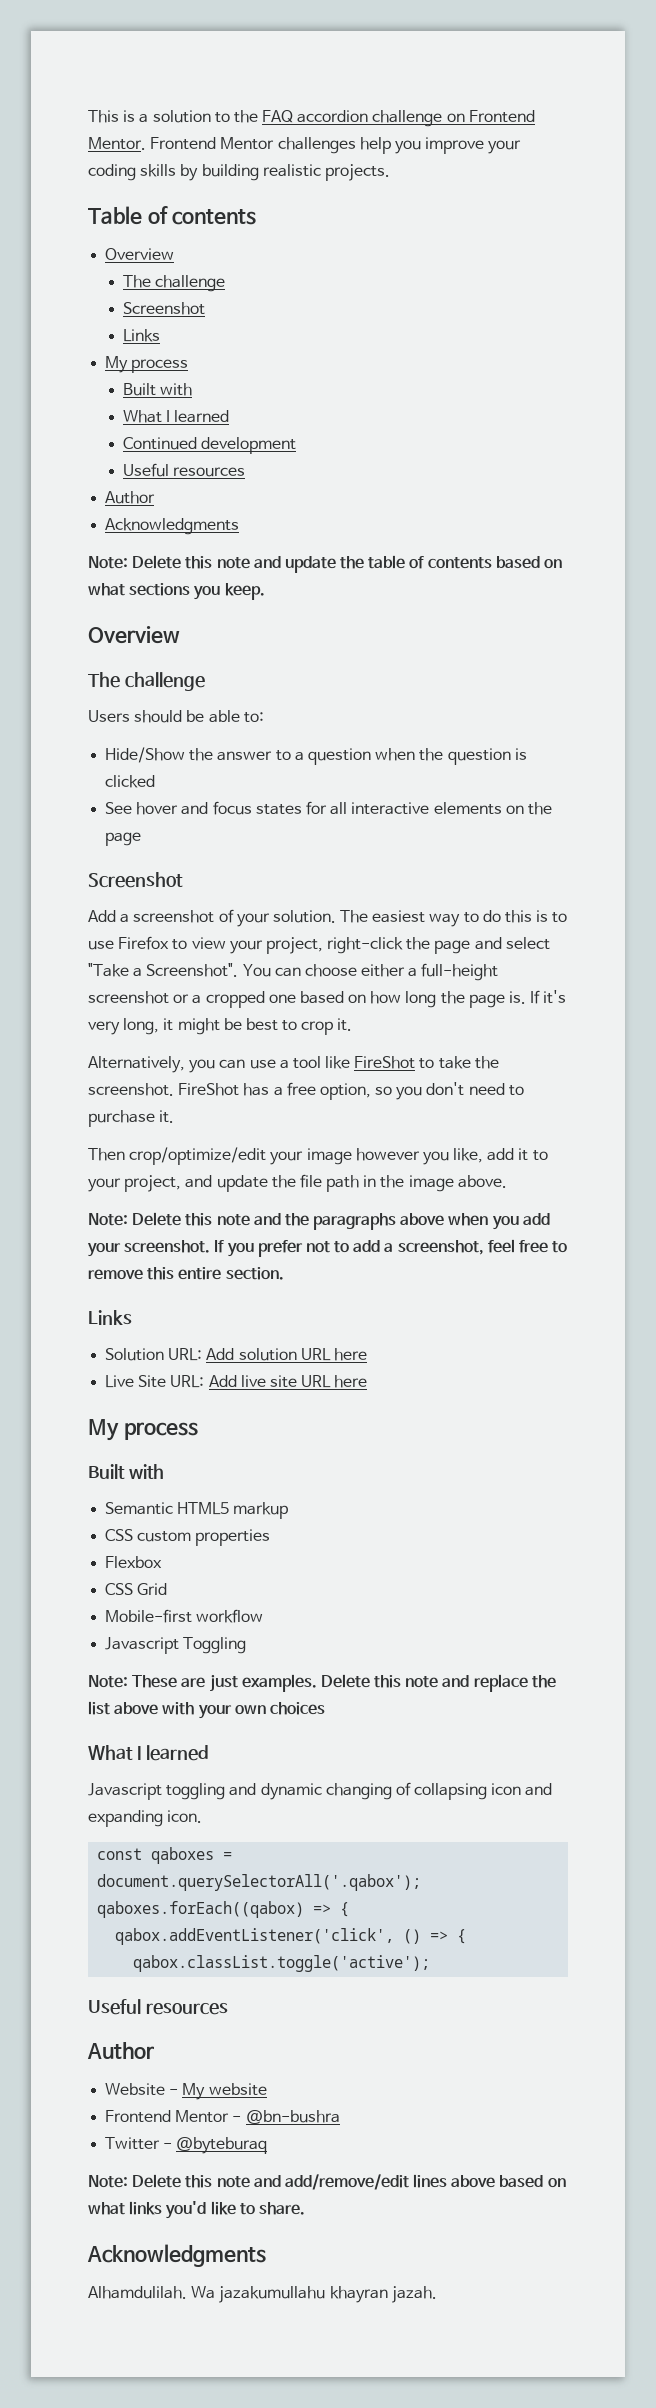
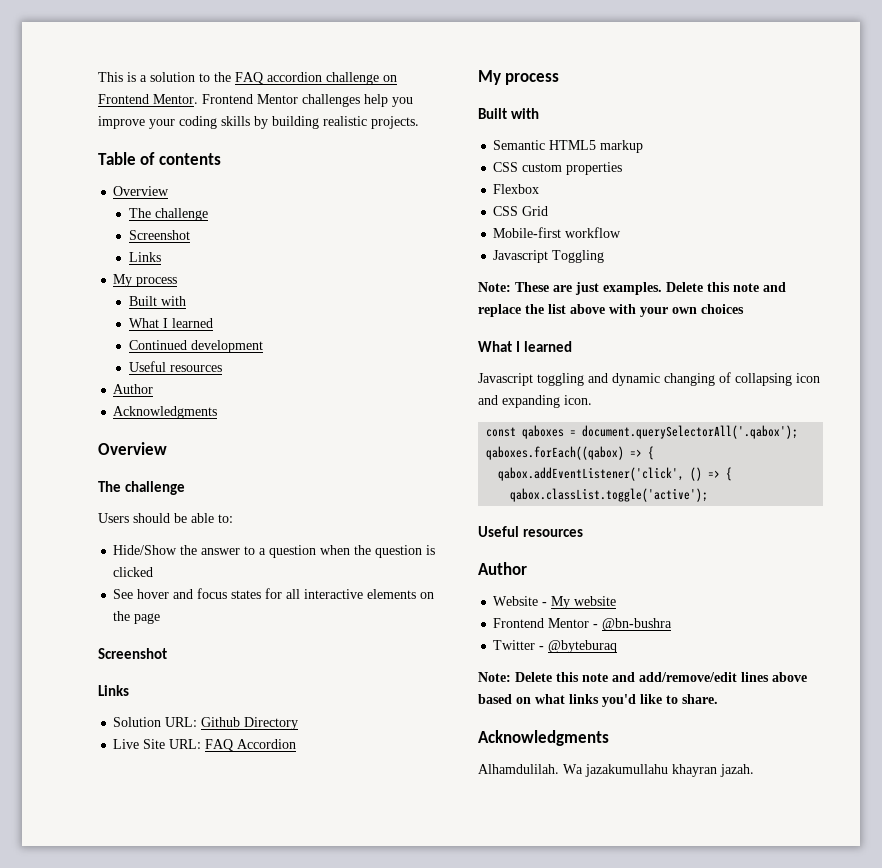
- Note: Delete this note and update the table of contents based on what sections you keep.
- Add a screenshot of your solution. The easiest way to do this is to use Firefox to view your project, right-click the page and select "Take a Screenshot". You can choose either a full-height screenshot or a cropped one based on how long the page is. If it's very long, it might be best to crop it.
- Alternatively, you can use a tool like FireShot to take the screenshot. FireShot has a free option, so you don't need to purchase it.
- Then crop/optimize/edit your image however you like, add it to your project, and update the file path in the image above.
- Note: Delete this note and the paragraphs above when you add your screenshot. If you prefer not to add a screenshot, feel free to remove this entire section.
- Solution URL: Add solution URL here
+ Solution URL: Github Directory
- Live Site URL: Add live site URL here
+ Live Site URL: FAQ Accordion

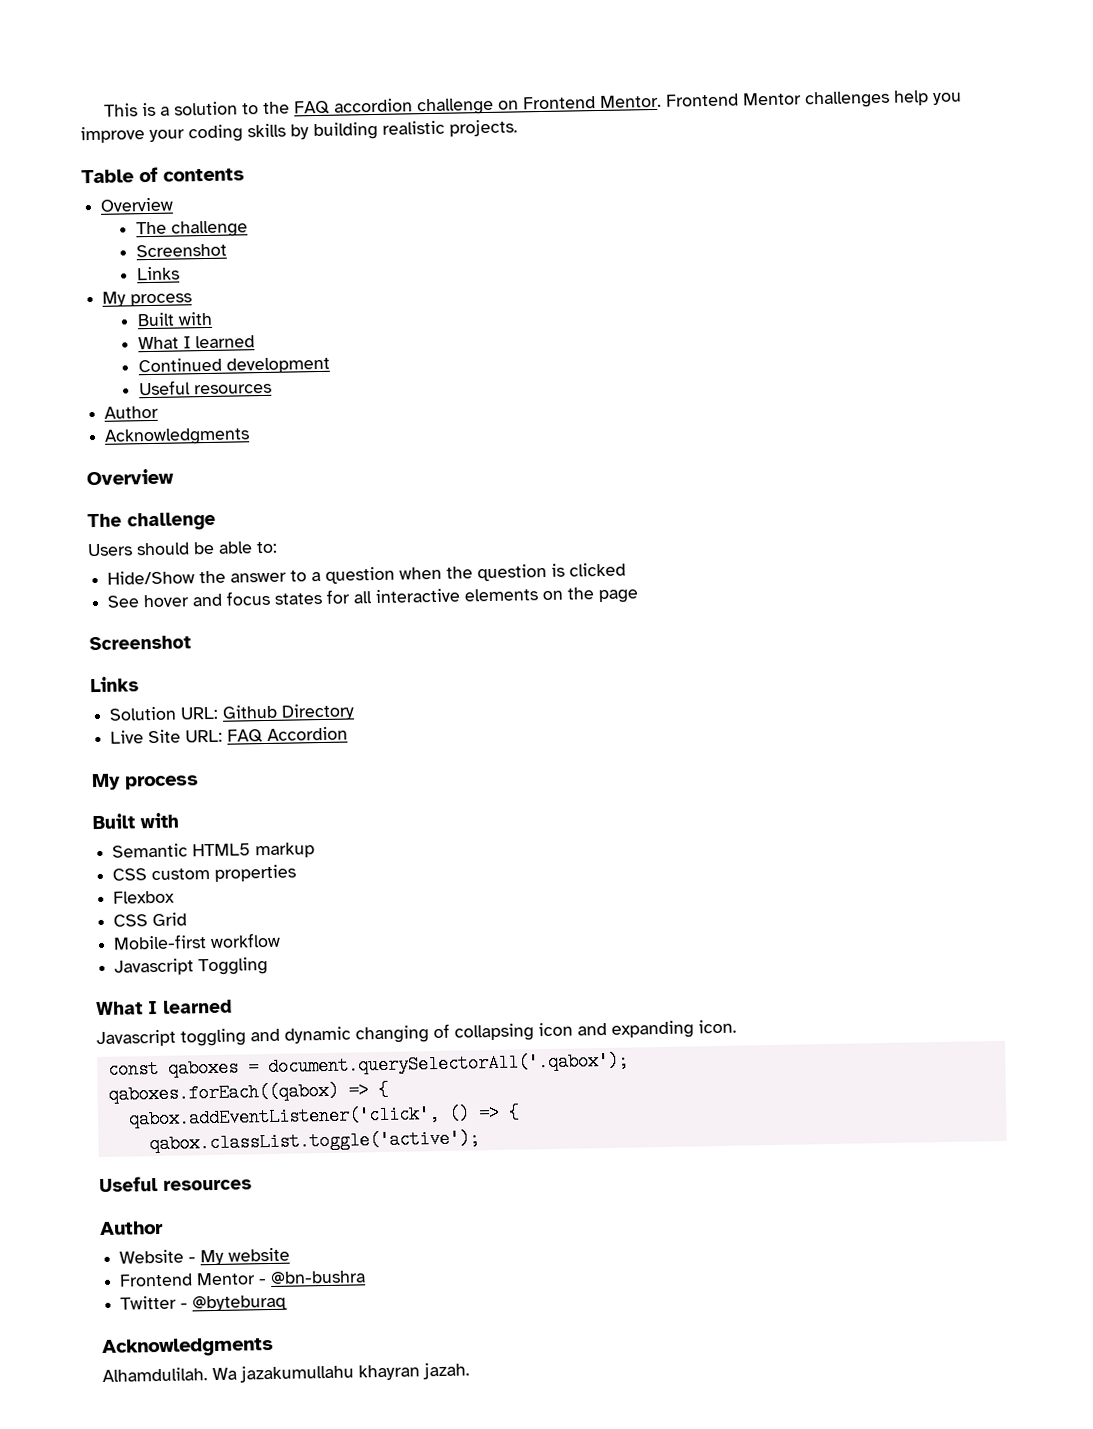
- Note: These are just examples. Delete this note and replace the list above with your own choices
- Note: Delete this note and add/remove/edit lines above based on what links you'd like to share.

